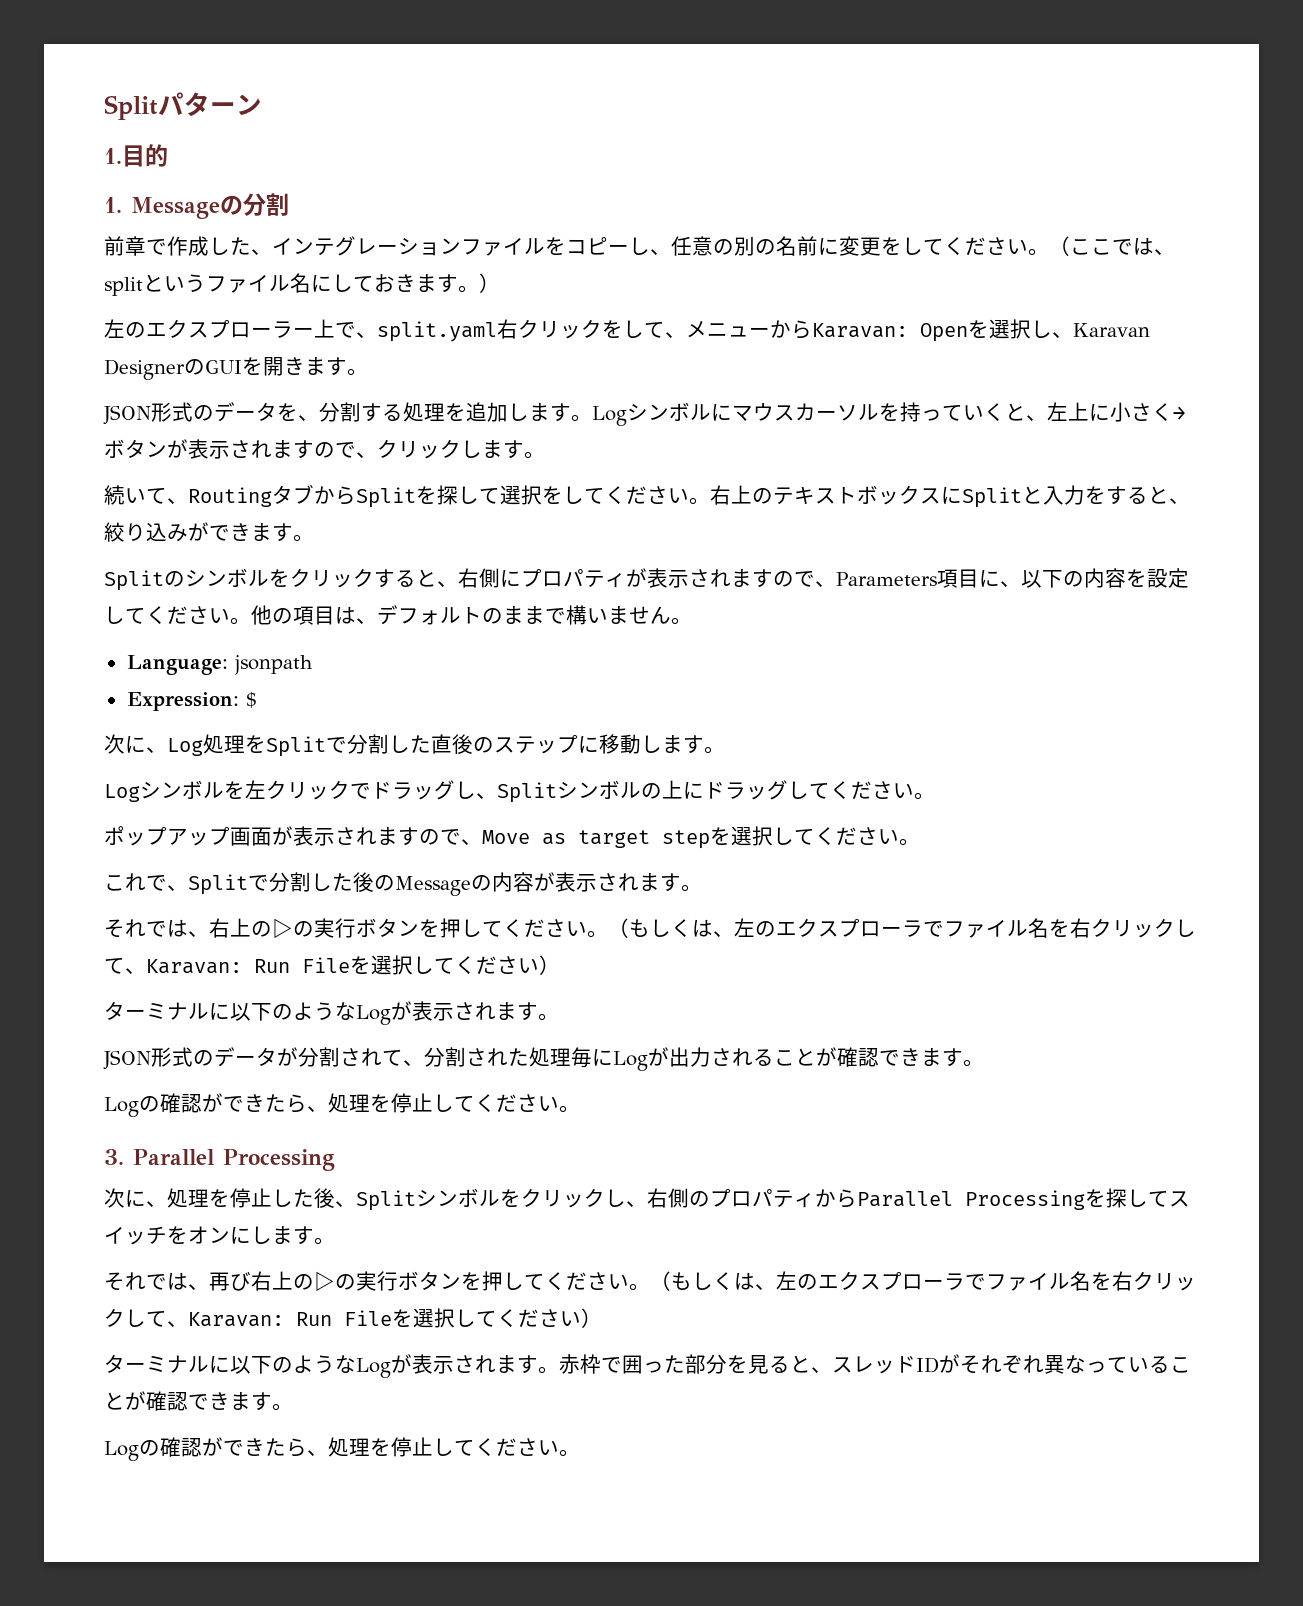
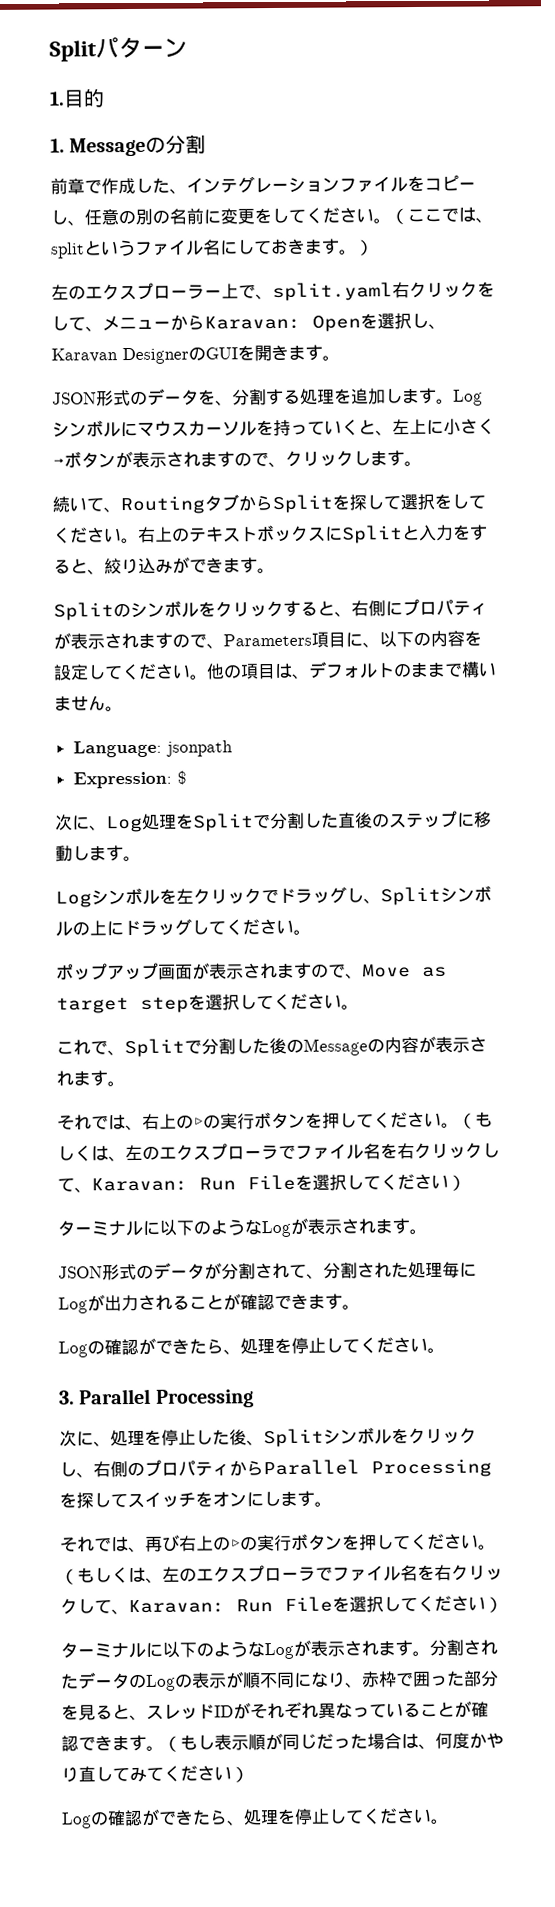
- 赤枠で囲った部分を見ると、スレッドIDがそれぞれ異なっていることが確認できます。
+ 分割されたデータのLogの表示が順不同になり、赤枠で囲った部分を見ると、スレッドIDがそれぞれ異なっていることが確認できます。（もし表示順が同じだった場合は、何度かやり直してみてください）

